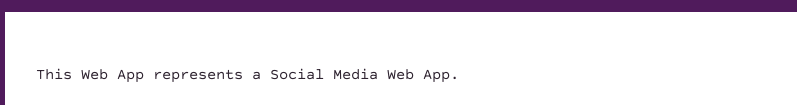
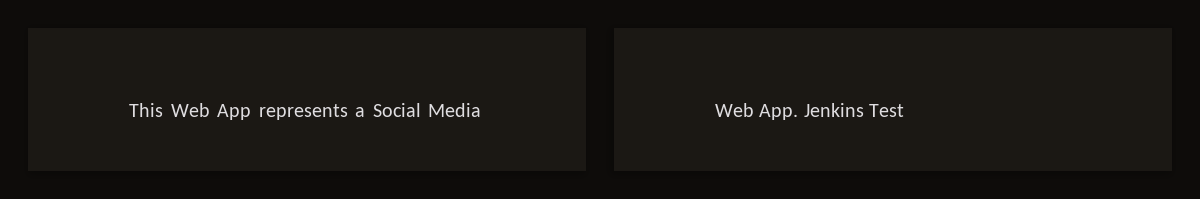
- This Web App represents a Social Media Web App.
+ This Web App represents a Social Media Web App. Jenkins Test

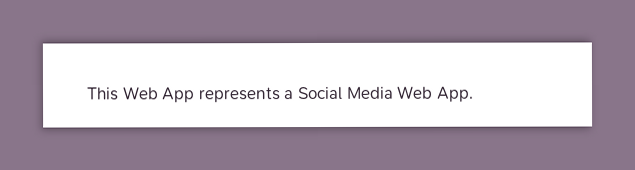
- This Web App represents a Social Media Web App. Jenkins Test
+ This Web App represents a Social Media Web App.

